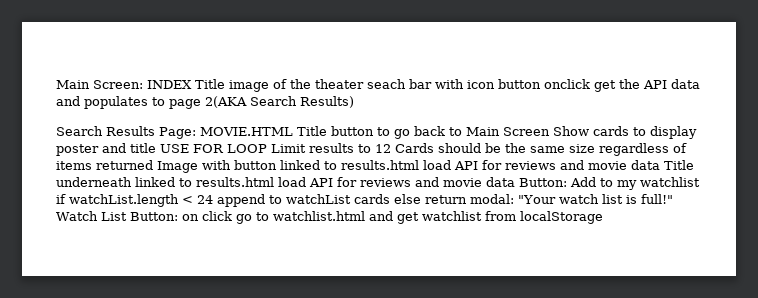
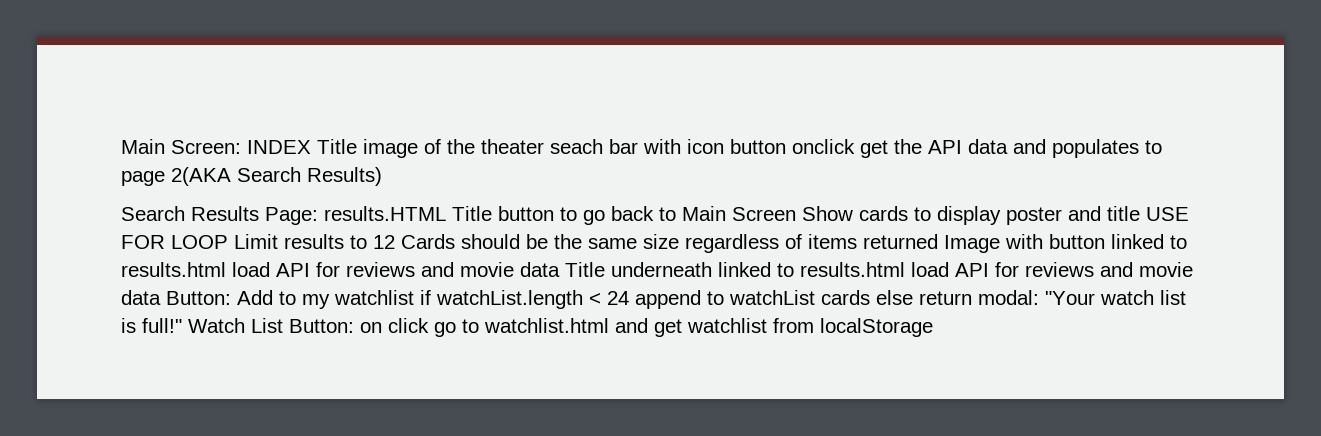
- MOVIE.HTML Title button to go back to Main Screen Show cards to display poster and title USE FOR LOOP Limit results to 12 Cards should be the same size regardless of items returned Image with button linked to results.html load API for reviews and movie data Title underneath linked to results.html load API for reviews and movie data Button:
+ results.HTML Title button to go back to Main Screen Show cards to display poster and title USE FOR LOOP Limit results to 12 Cards should be the same size regardless of items returned Image with button linked to results.html load API for reviews and movie data Title underneath linked to results.html load API for reviews and movie data Button:

